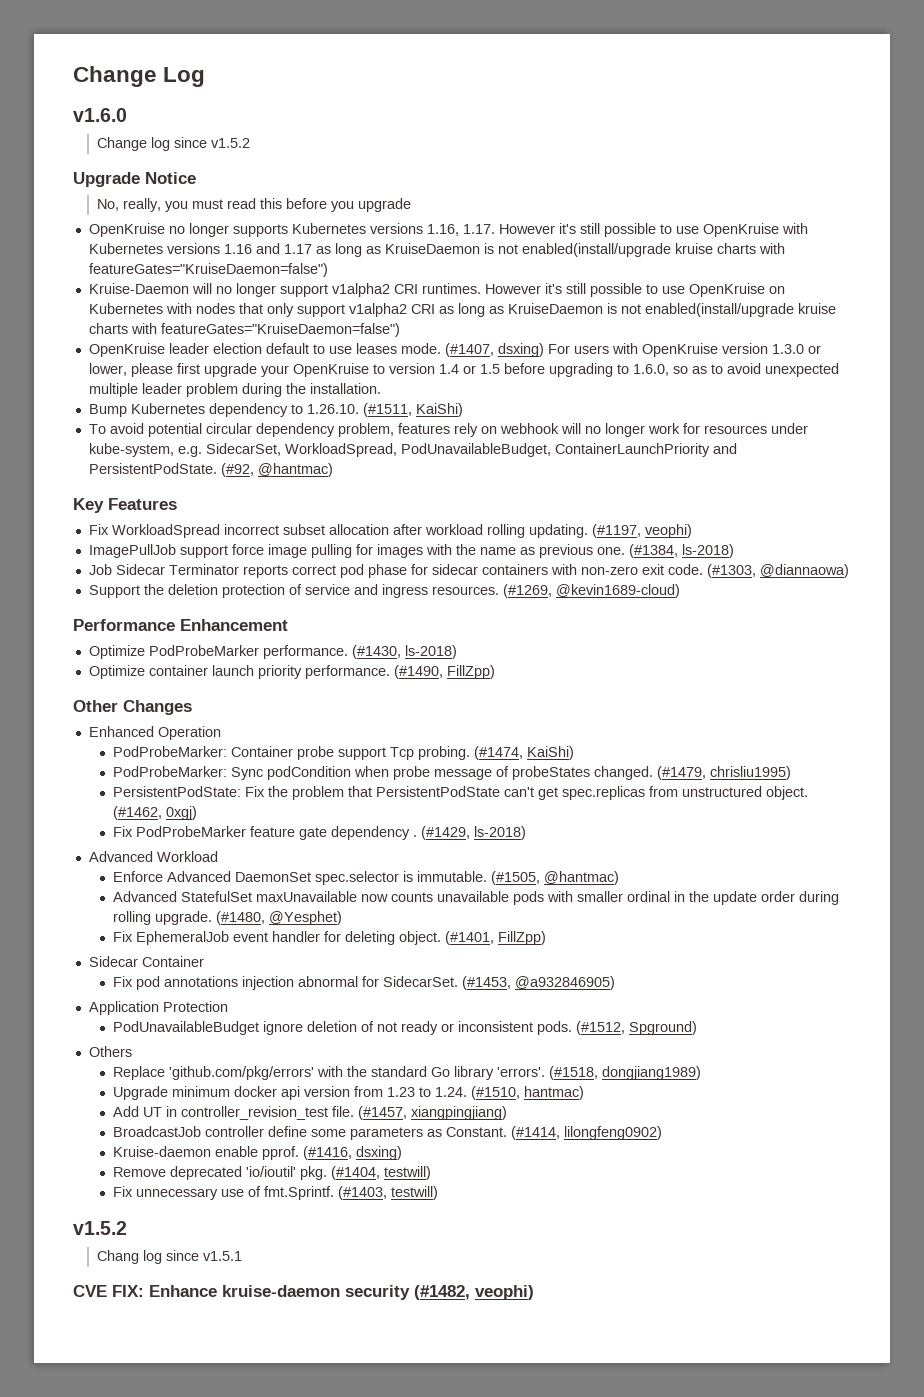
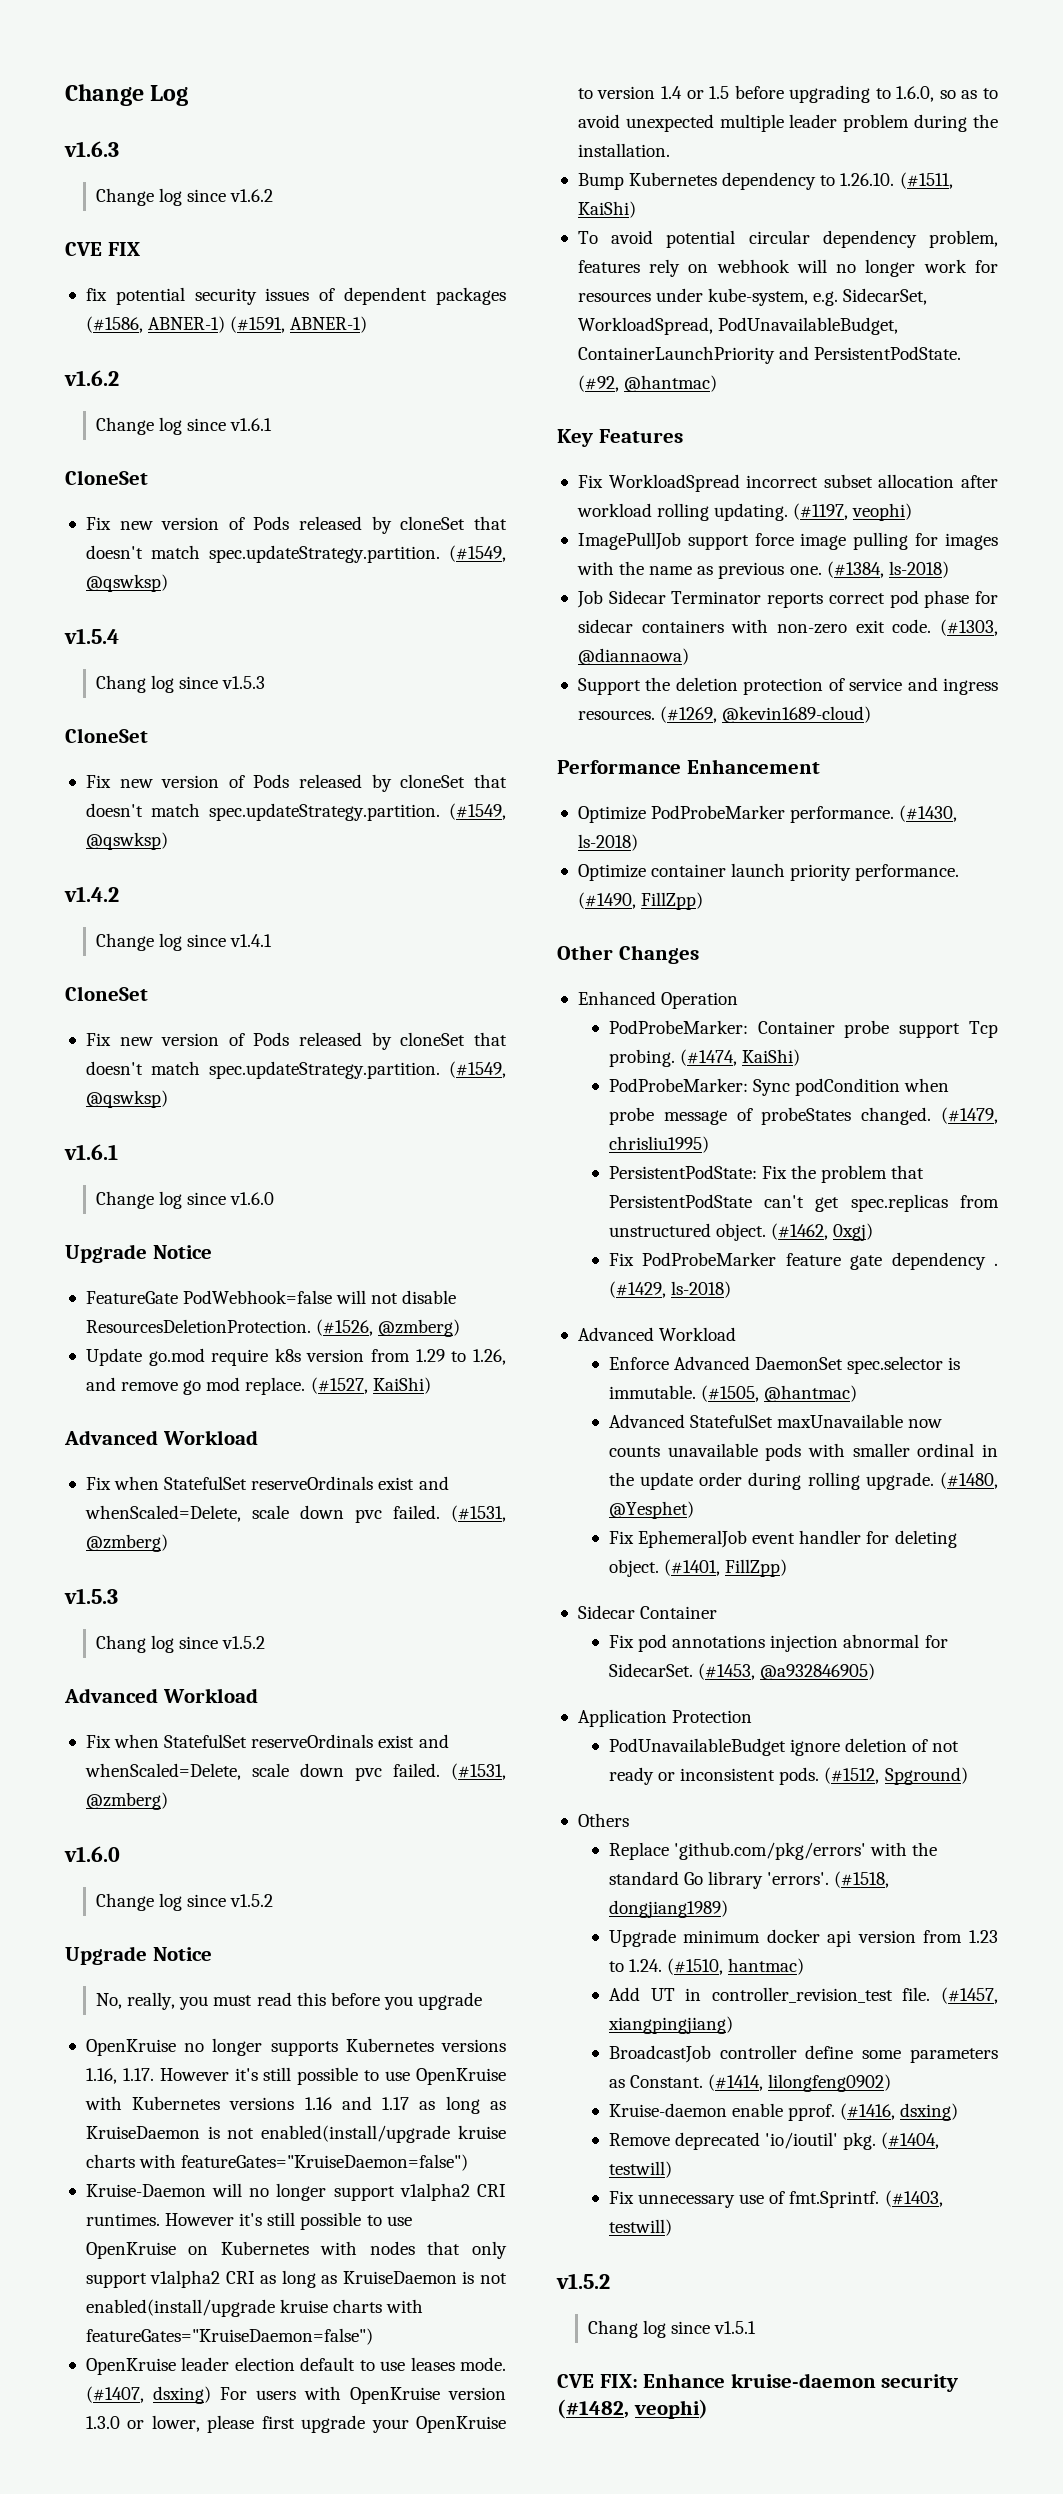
+ v1.6.3
+ Change log since v1.6.2
+ CVE FIX
+ fix potential security issues of dependent packages (#1586, ABNER-1) (#1591, ABNER-1)
+ v1.6.2
+ Change log since v1.6.1
+ CloneSet
+ Fix new version of Pods released by cloneSet that doesn't match spec.updateStrategy.partition. (#1549, @qswksp)
+ v1.5.4
+ Chang log since v1.5.3
+ CloneSet
+ Fix new version of Pods released by cloneSet that doesn't match spec.updateStrategy.partition. (#1549, @qswksp)
+ v1.4.2
+ Change log since v1.4.1
+ CloneSet
+ Fix new version of Pods released by cloneSet that doesn't match spec.updateStrategy.partition. (#1549, @qswksp)
+ v1.6.1
+ Change log since v1.6.0
+ Upgrade Notice
+ FeatureGate PodWebhook=false will not disable ResourcesDeletionProtection. (#1526, @zmberg)
+ Update go.mod require k8s version from 1.29 to 1.26, and remove go mod replace. (#1527, KaiShi)
+ Advanced Workload
+ Fix when StatefulSet reserveOrdinals exist and whenScaled=Delete, scale down pvc failed. (#1531, @zmberg)
+ v1.5.3
+ Chang log since v1.5.2
+ Advanced Workload
+ Fix when StatefulSet reserveOrdinals exist and whenScaled=Delete, scale down pvc failed. (#1531, @zmberg)

